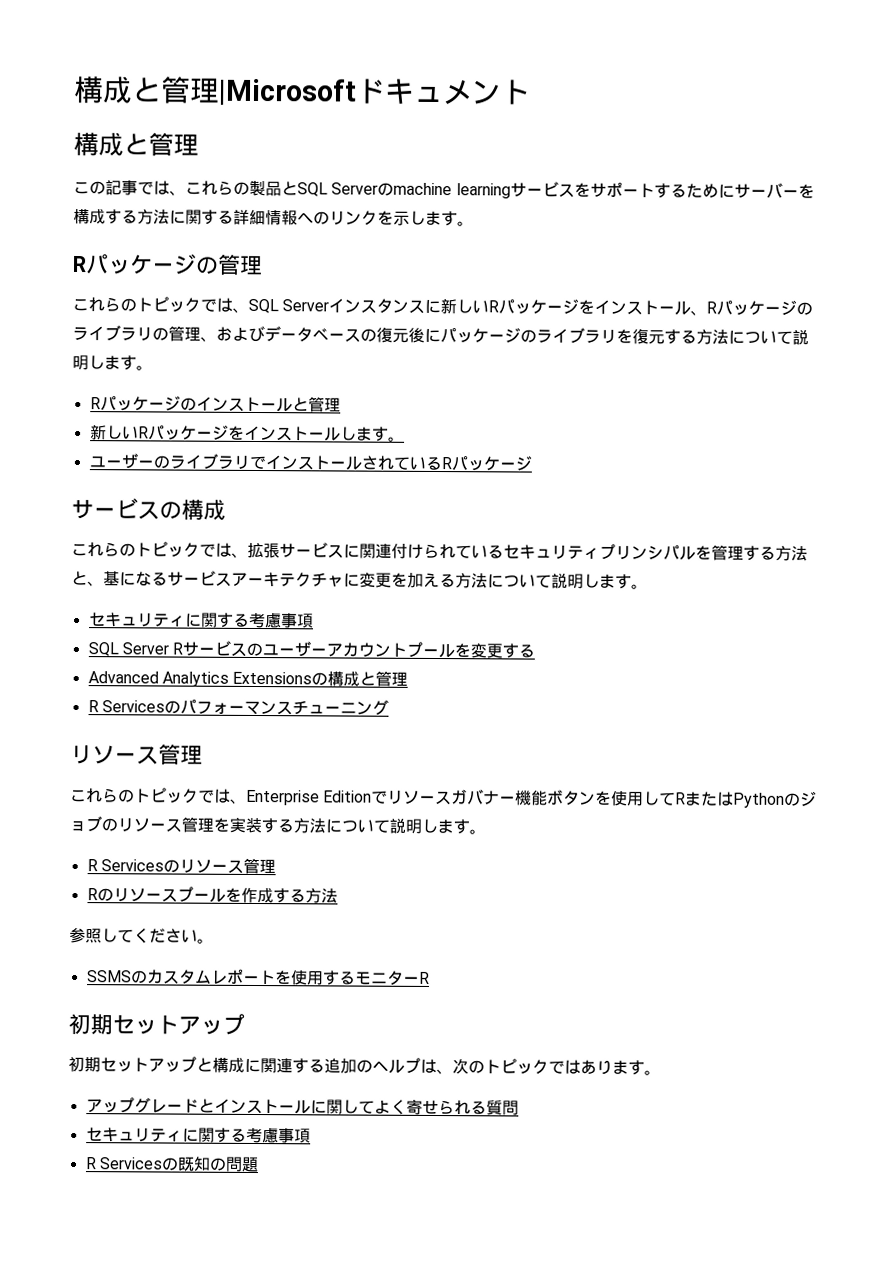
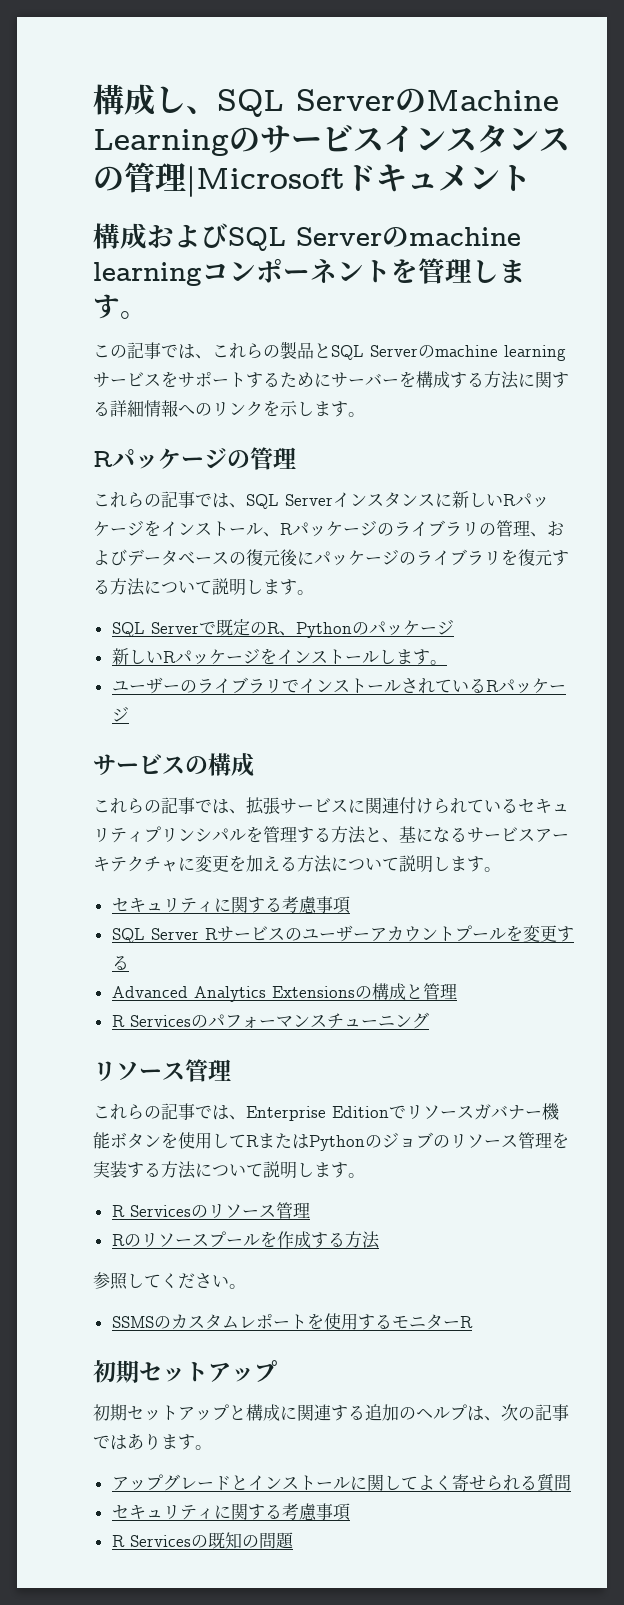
- 構成と管理|Microsoftドキュメント
- 構成と管理
+ 構成し、SQL ServerのMachine Learningのサービスインスタンスの管理|Microsoftドキュメント
+ 構成およびSQL Serverのmachine learningコンポーネントを管理します。
- これらのトピックでは、SQL Serverインスタンスに新しいRパッケージをインストール、Rパッケージのライブラリの管理、およびデータベースの復元後にパッケージのライブラリを復元する方法について説明します。
+ これらの記事では、SQL Serverインスタンスに新しいRパッケージをインストール、Rパッケージのライブラリの管理、およびデータベースの復元後にパッケージのライブラリを復元する方法について説明します。
- Rパッケージのインストールと管理
+ SQL Serverで既定のR、Pythonのパッケージ
- これらのトピックでは、拡張サービスに関連付けられているセキュリティプリンシパルを管理する方法と、基になるサービスアーキテクチャに変更を加える方法について説明します。
+ これらの記事では、拡張サービスに関連付けられているセキュリティプリンシパルを管理する方法と、基になるサービスアーキテクチャに変更を加える方法について説明します。
- これらのトピックでは、Enterprise Editionでリソースガバナー機能ボタンを使用してRまたはPythonのジョブのリソース管理を実装する方法について説明します。
+ これらの記事では、Enterprise Editionでリソースガバナー機能ボタンを使用してRまたはPythonのジョブのリソース管理を実装する方法について説明します。
- 初期セットアップと構成に関連する追加のヘルプは、次のトピックではあります。
+ 初期セットアップと構成に関連する追加のヘルプは、次の記事ではあります。

